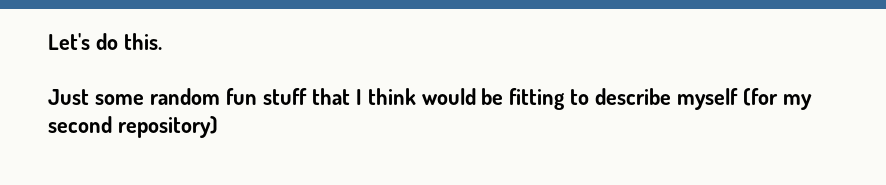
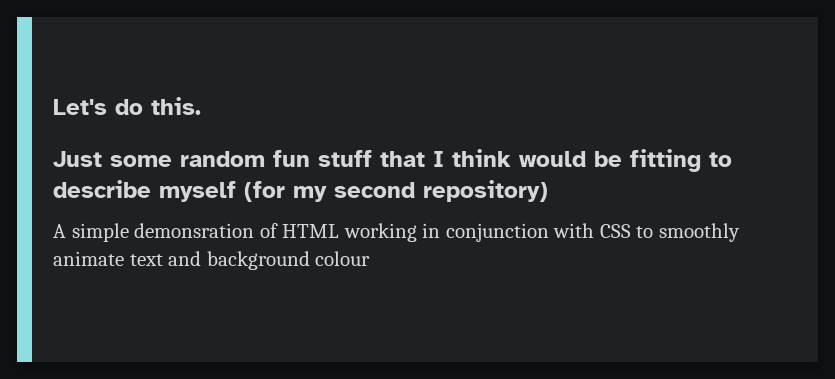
+ A simple demonsration of HTML working in conjunction with CSS to smoothly animate text and background colour

